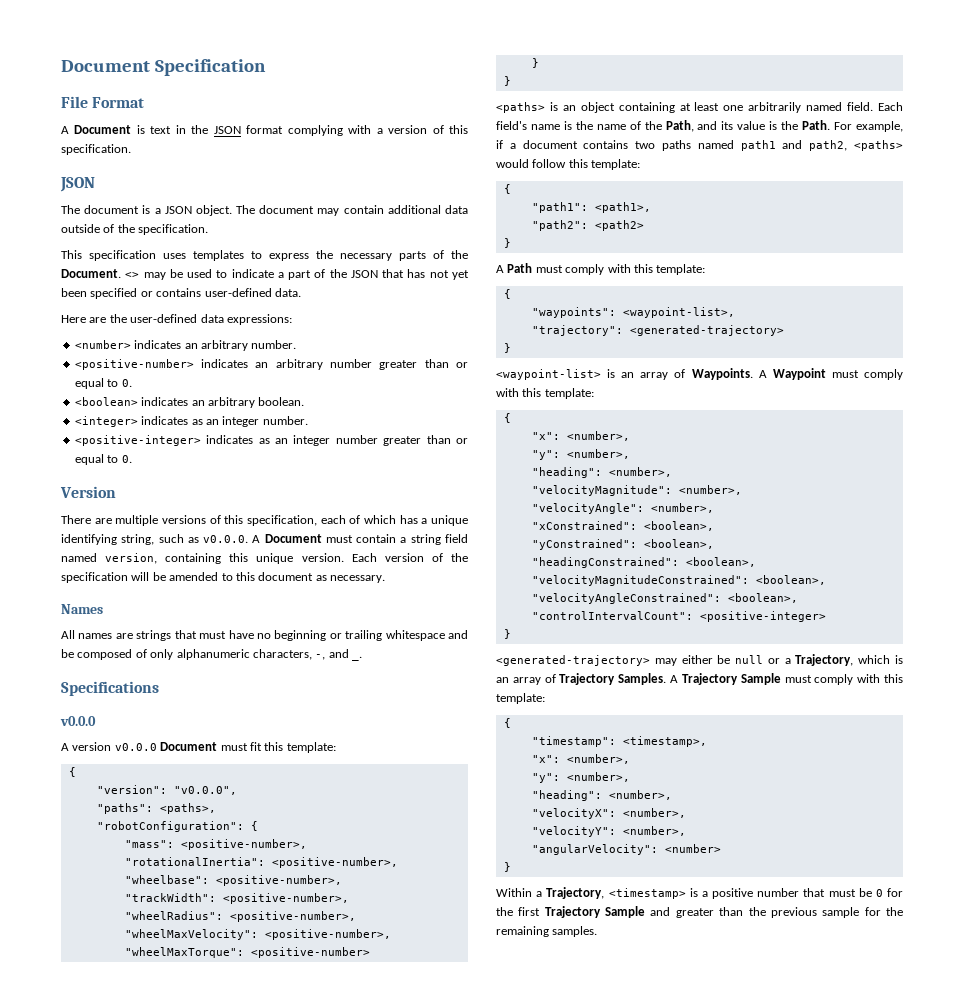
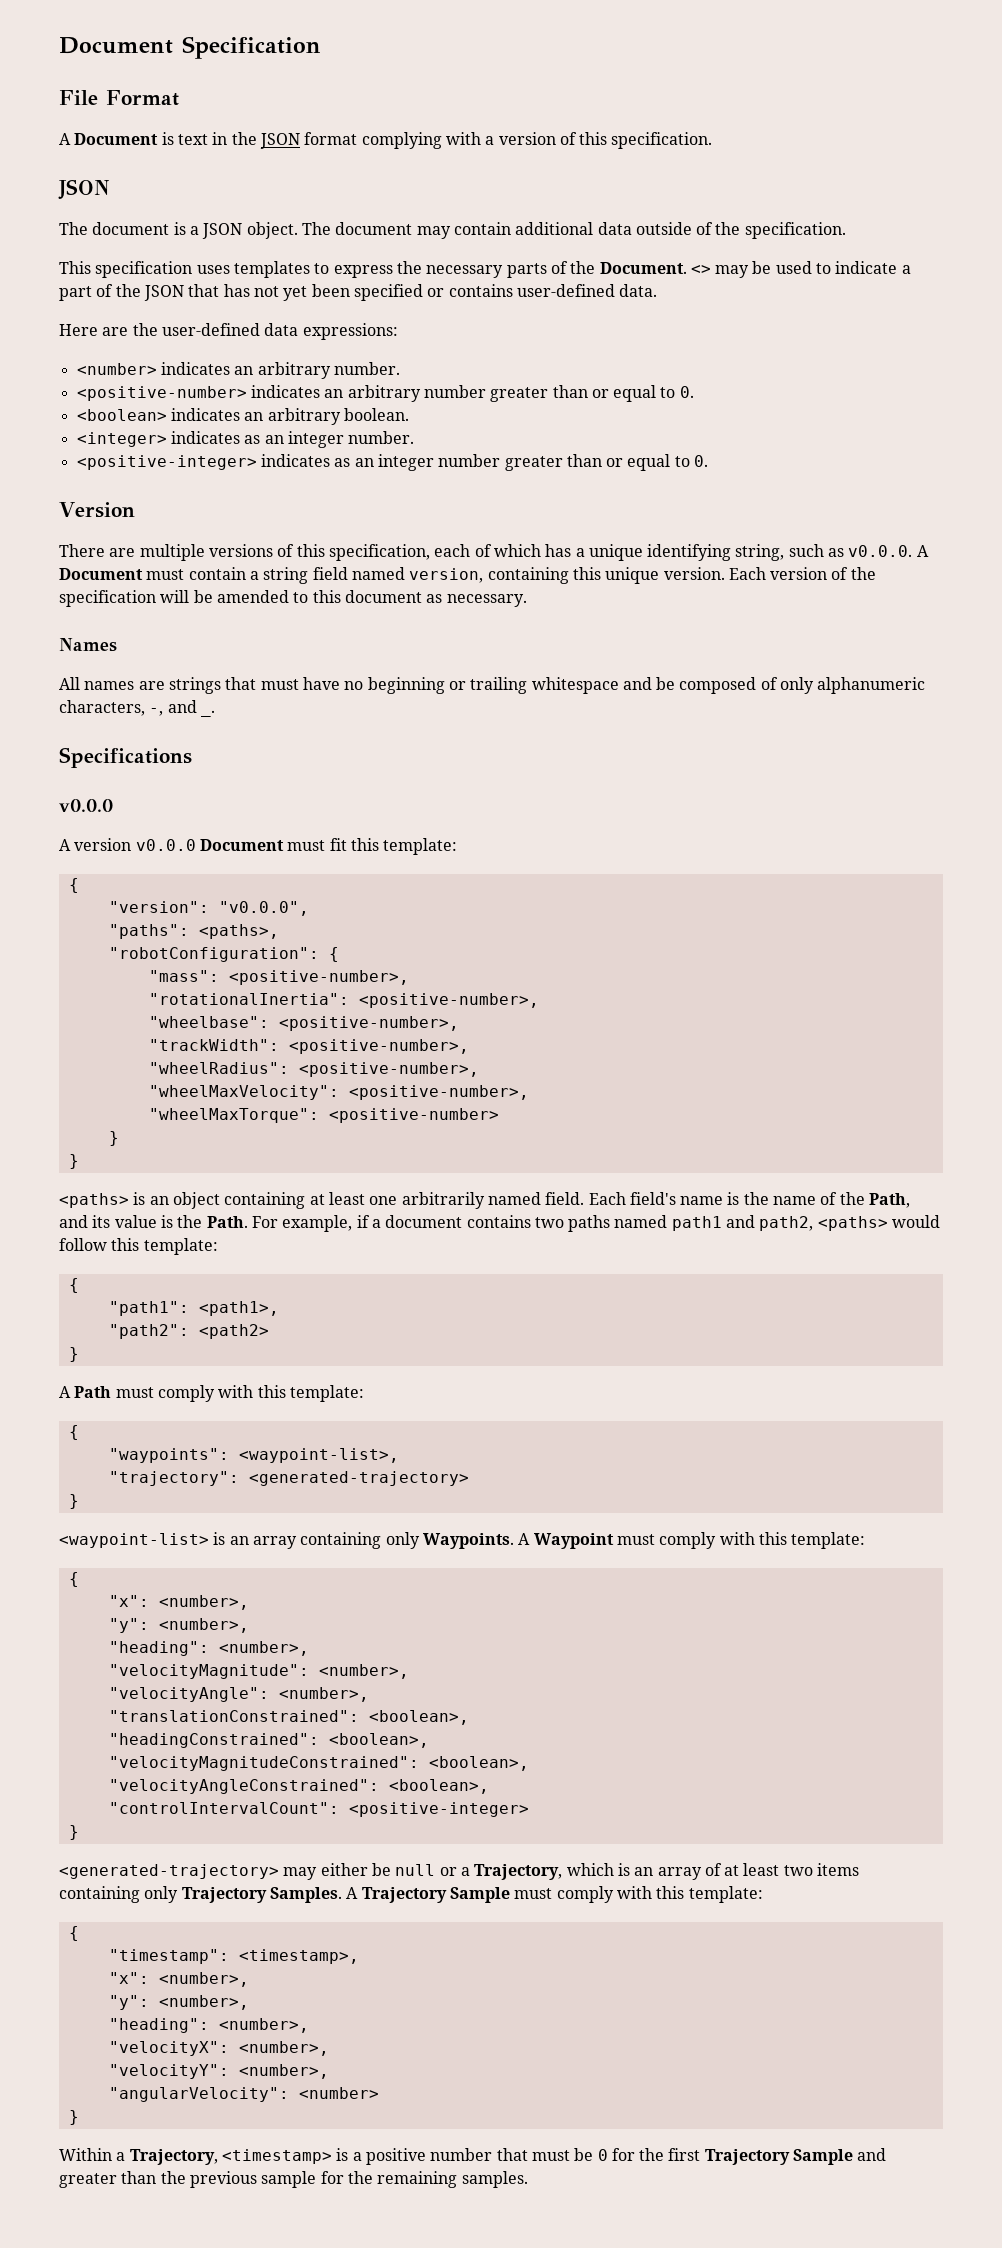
- <waypoint-list> is an array of Waypoints.
+ <waypoint-list> is an array containing only Waypoints.
- "xConstrained": <boolean>,
- "yConstrained": <boolean>,
+ "translationConstrained": <boolean>,
- <generated-trajectory> may either be null or a Trajectory, which is an array of Trajectory Samples.
+ <generated-trajectory> may either be null or a Trajectory, which is an array of at least two items containing only Trajectory Samples.

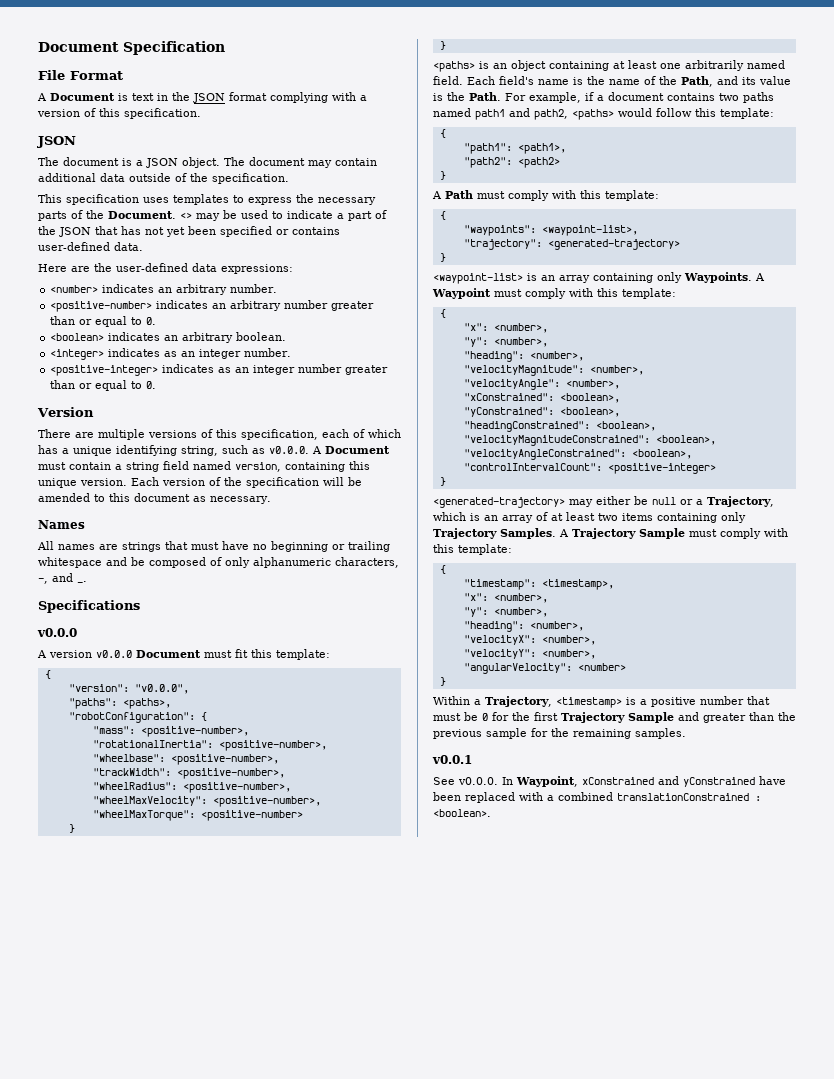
- "translationConstrained": <boolean>,
+ "xConstrained": <boolean>,
+ "yConstrained": <boolean>,
+ v0.0.1
+ See v0.0.0. In Waypoint, xConstrained and yConstrained have been replaced with a combined translationConstrained : <boolean>.

